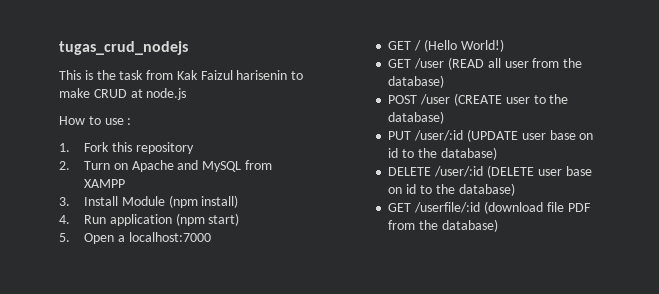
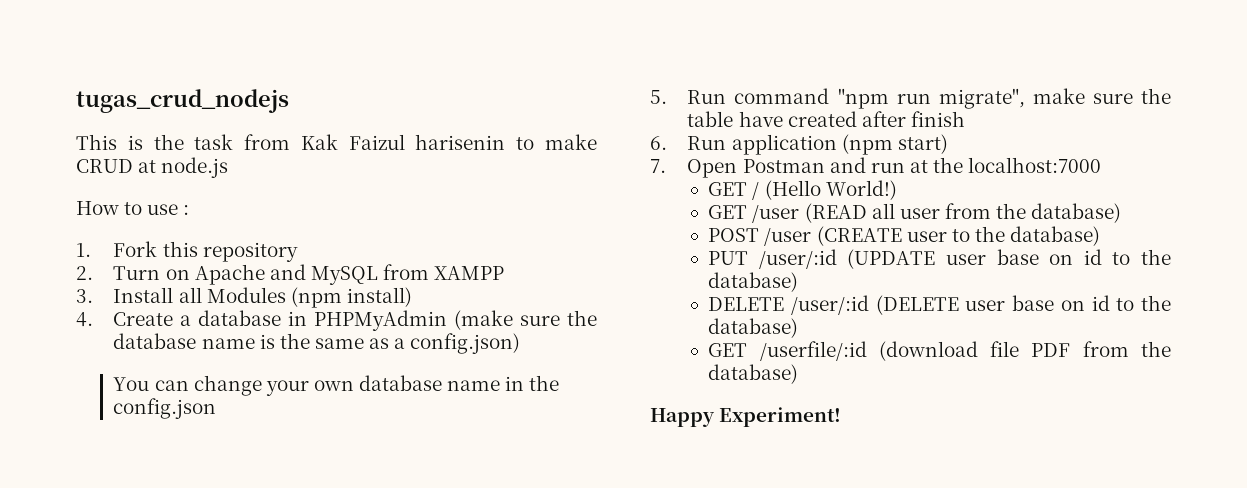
- 3. Install Module (npm install)
+ 3. Install all Modules (npm install)
- 4. Run application (npm start)
- 5. Open a localhost:7000
+ 4. Create a database in PHPMyAdmin (make sure the database name is the same as a config.json)
+ You can change your own database name in the config.json
+ 5. Run command "npm run migrate", make sure the table have created after finish
+ 6. Run application (npm start)
+ 7. Open Postman and run at the localhost:7000
+ Happy Experiment!

